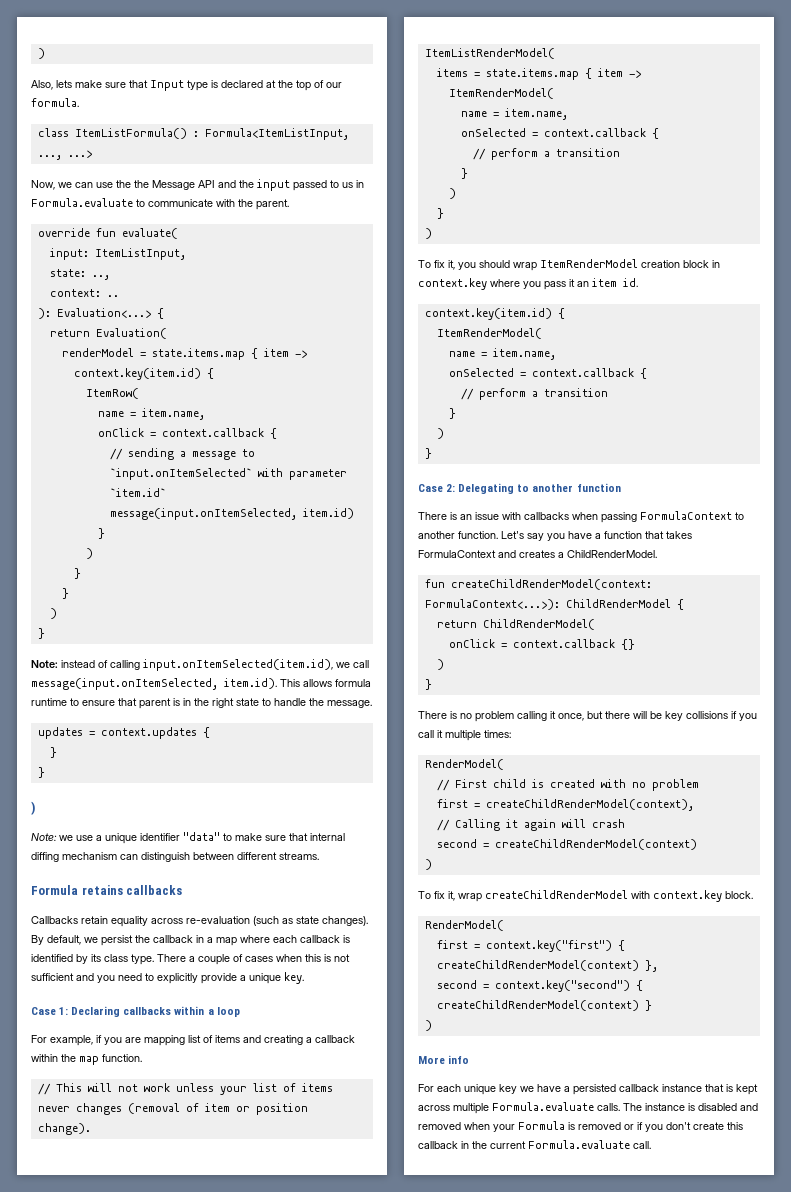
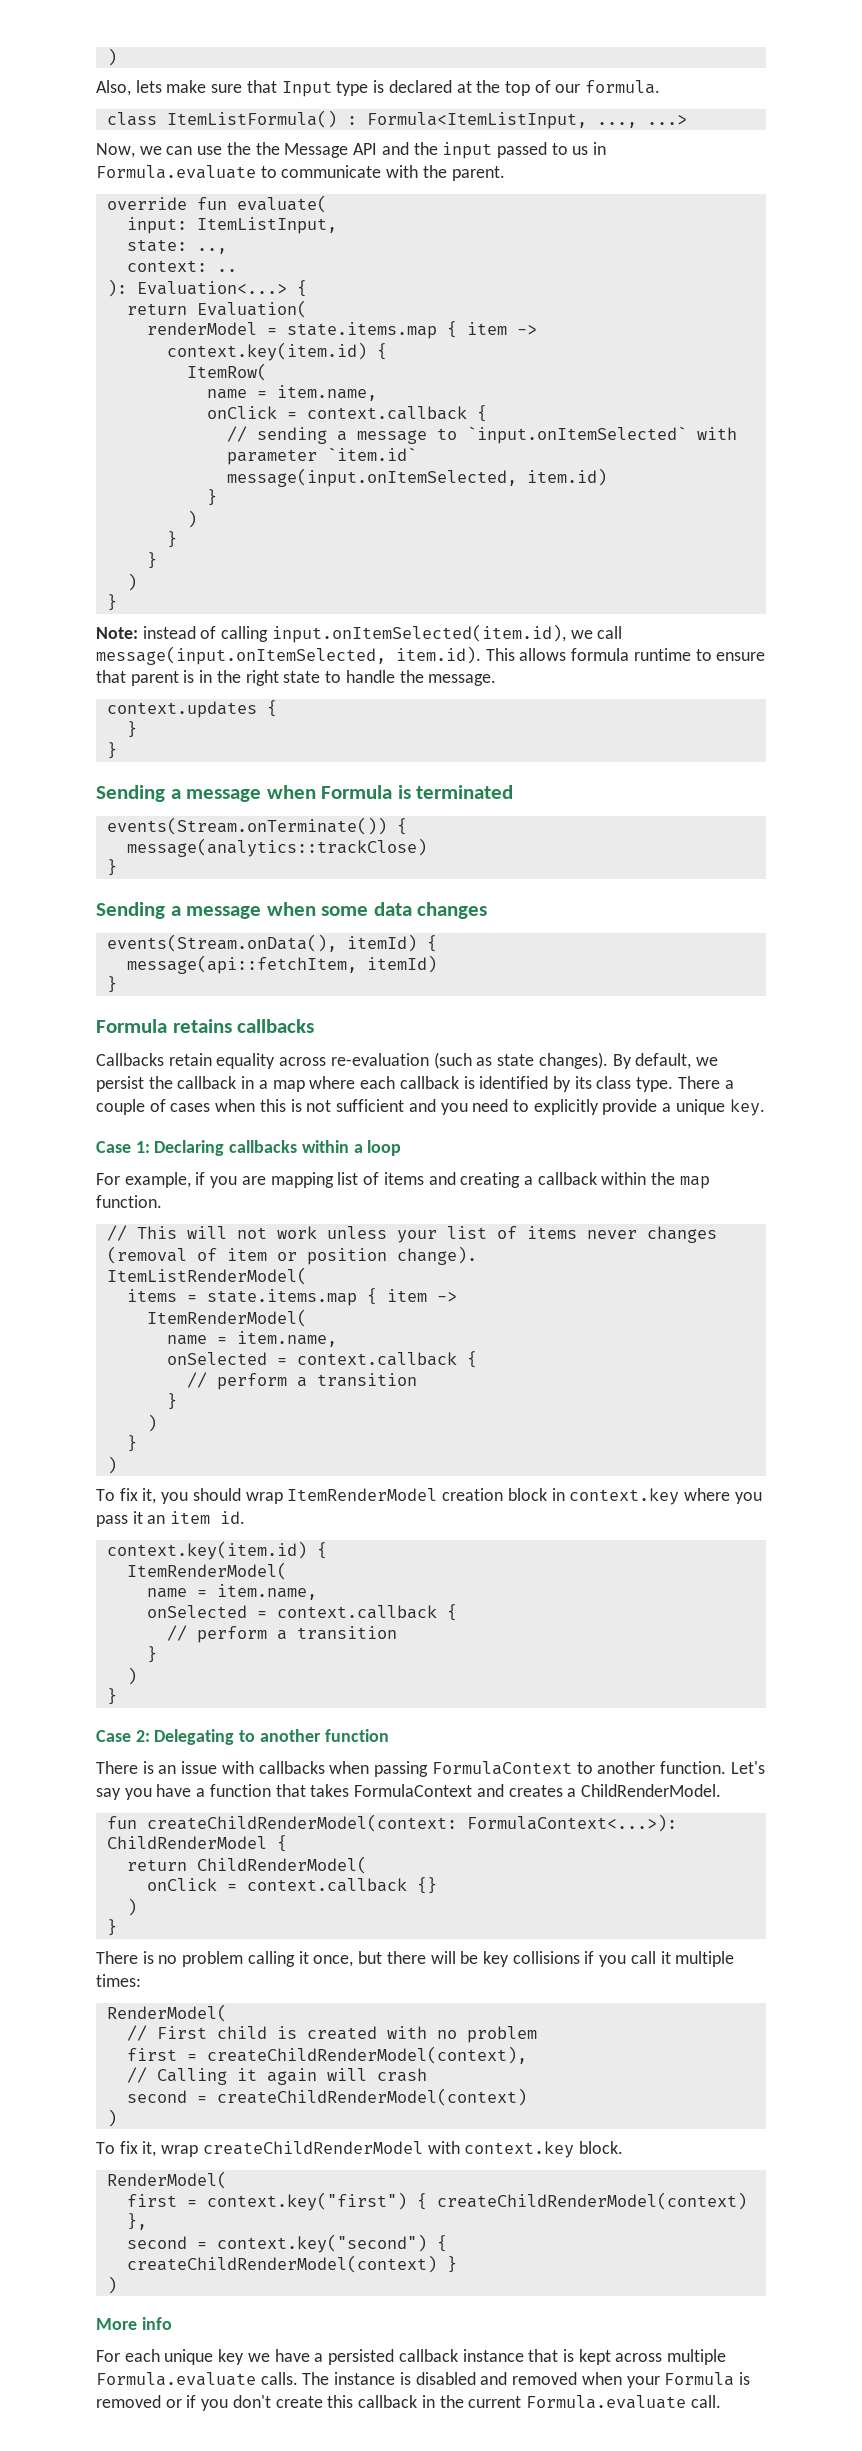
- updates = context.updates {
+ context.updates {
  }
  }
- )
- Note: we use a unique identifier "data" to make sure that internal diffing mechanism can distinguish between different streams.
+ Sending a message when Formula is terminated
+ events(Stream.onTerminate()) {
+ message(analytics::trackClose)
+ }
+ Sending a message when some data changes
+ events(Stream.onData(), itemId) {
+ message(api::fetchItem, itemId)
+ }

